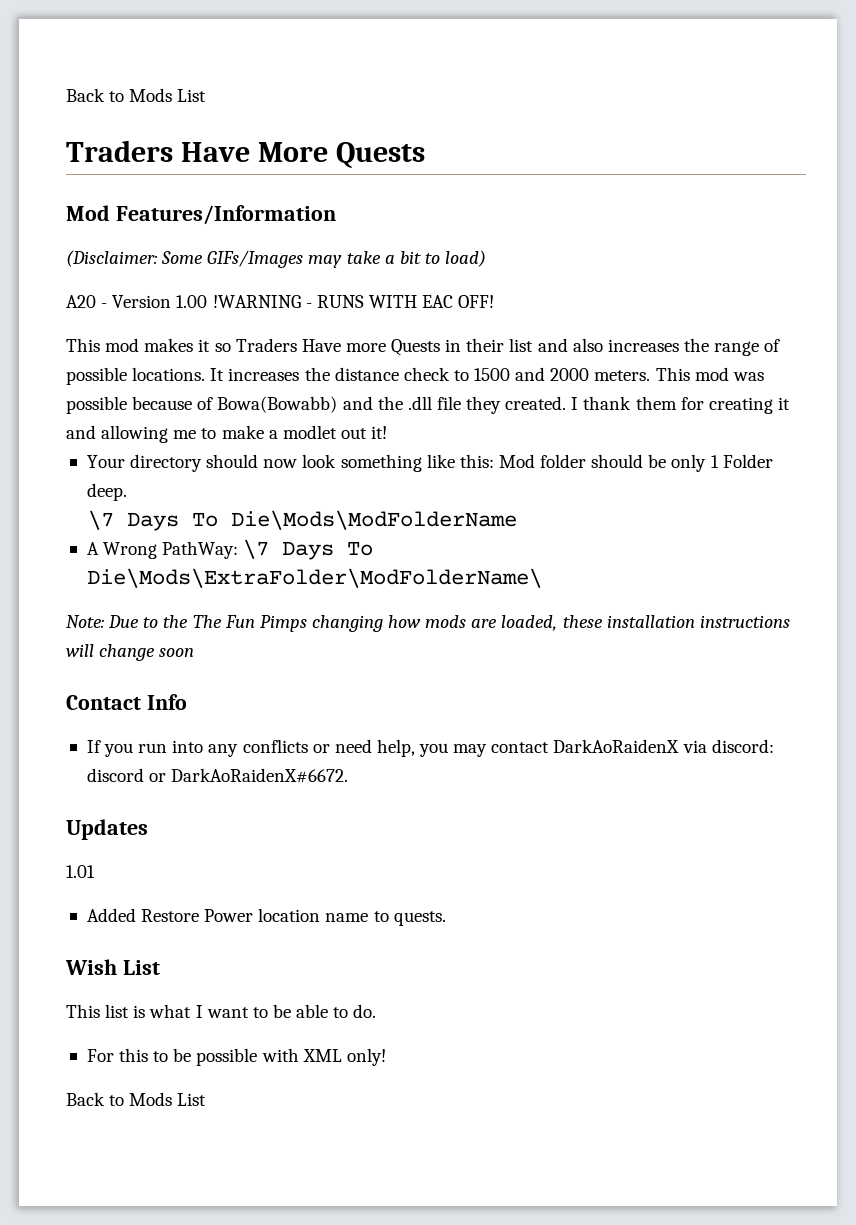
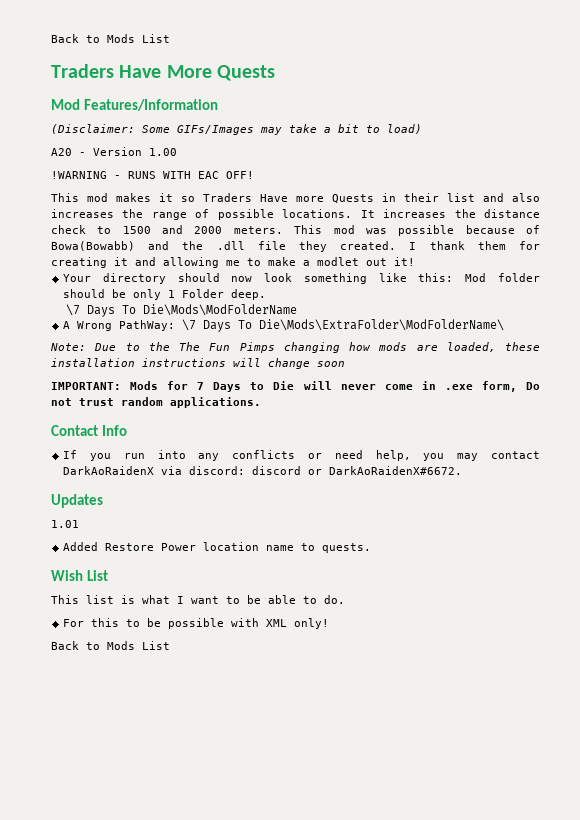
- A20 - Version 1.00 !WARNING - RUNS WITH EAC OFF!
+ A20 - Version 1.00
+ !WARNING - RUNS WITH EAC OFF!
+ IMPORTANT: Mods for 7 Days to Die will never come in .exe form, Do not trust random applications.

